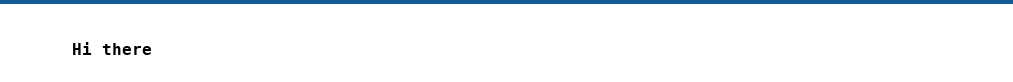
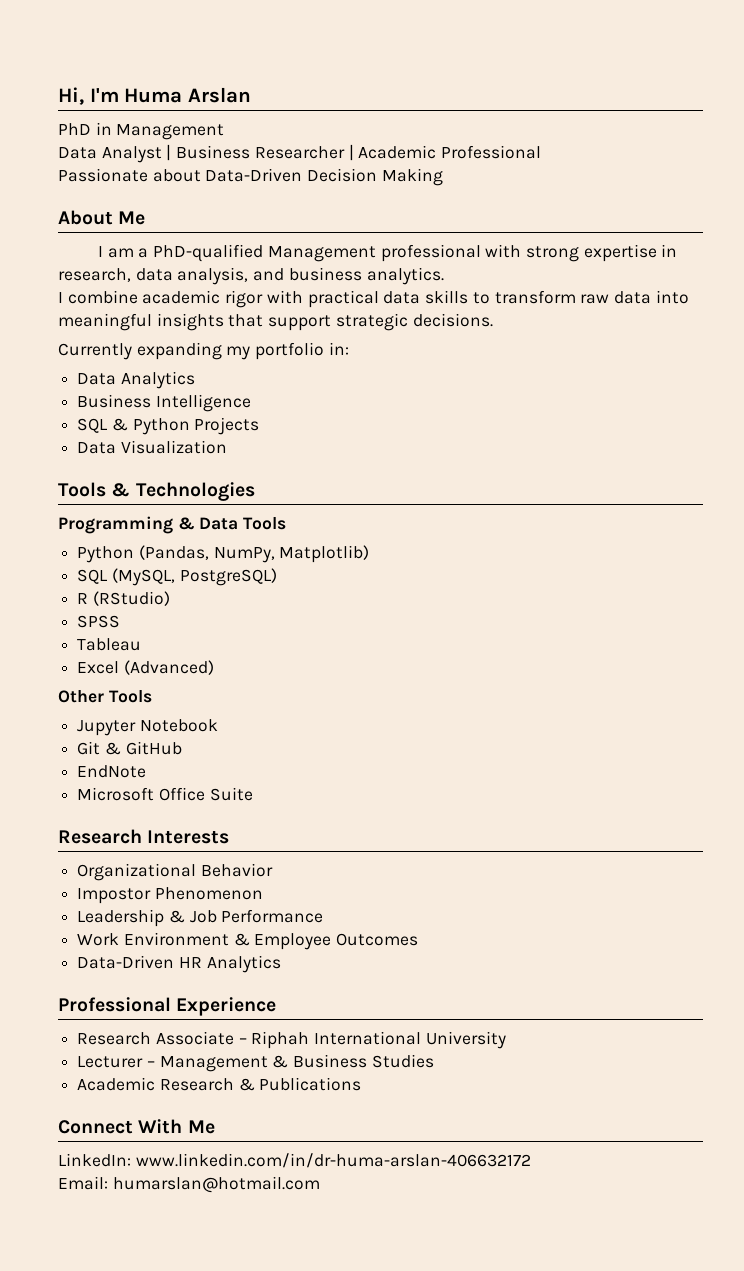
- Hi there
+ Hi, I'm Huma Arslan
+ PhD in Management
+ Data Analyst | Business Researcher | Academic Professional
+ Passionate about Data-Driven Decision Making
+ About Me
+ I am a PhD-qualified Management professional with strong expertise in research, data analysis, and business analytics.
+ I combine academic rigor with practical data skills to transform raw data into meaningful insights that support strategic decisions.
+ Currently expanding my portfolio in:
+ Data Analytics
+ Business Intelligence
+ SQL & Python Projects
+ Data Visualization
+ Tools & Technologies
+ Programming & Data Tools
+ Python (Pandas, NumPy, Matplotlib)
+ SQL (MySQL, PostgreSQL)
+ R (RStudio)
+ SPSS
+ Tableau
+ Excel (Advanced)
+ Other Tools
+ Jupyter Notebook
+ Git & GitHub
+ EndNote
+ Microsoft Office Suite
+ Research Interests
+ Organizational Behavior
+ Impostor Phenomenon
+ Leadership & Job Performance
+ Work Environment & Employee Outcomes
+ Data-Driven HR Analytics
+ Professional Experience
+ Research Associate – Riphah International University
+ Lecturer – Management & Business Studies
+ Academic Research & Publications
+ Connect With Me
+ LinkedIn: www.linkedin.com/in/dr-huma-arslan-406632172
+ Email: humarslan@hotmail.com

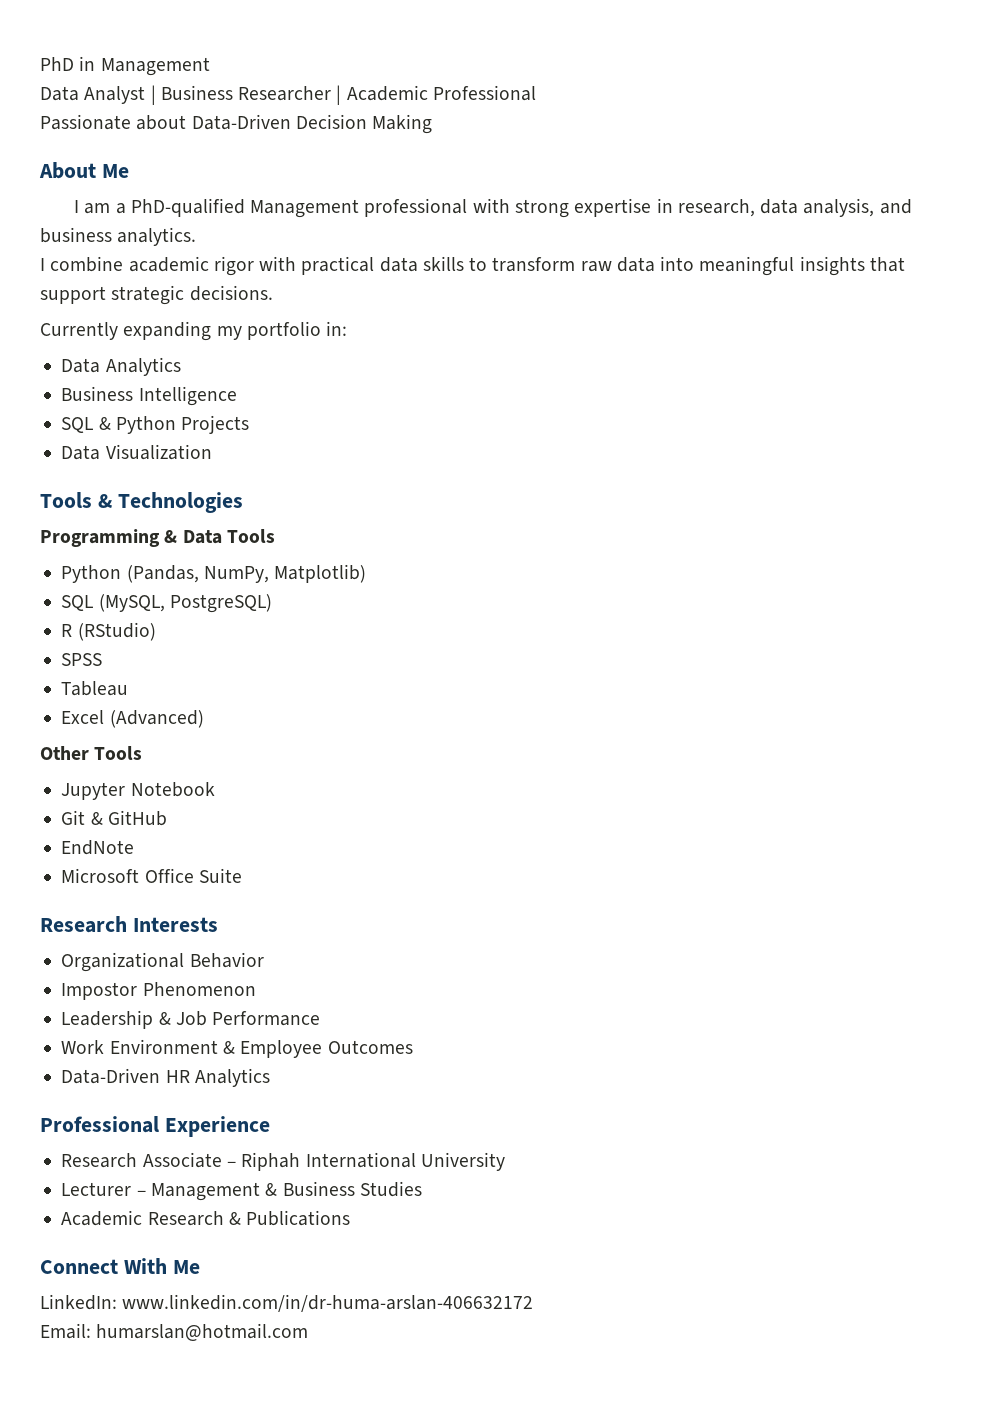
- Hi, I'm Huma Arslan

